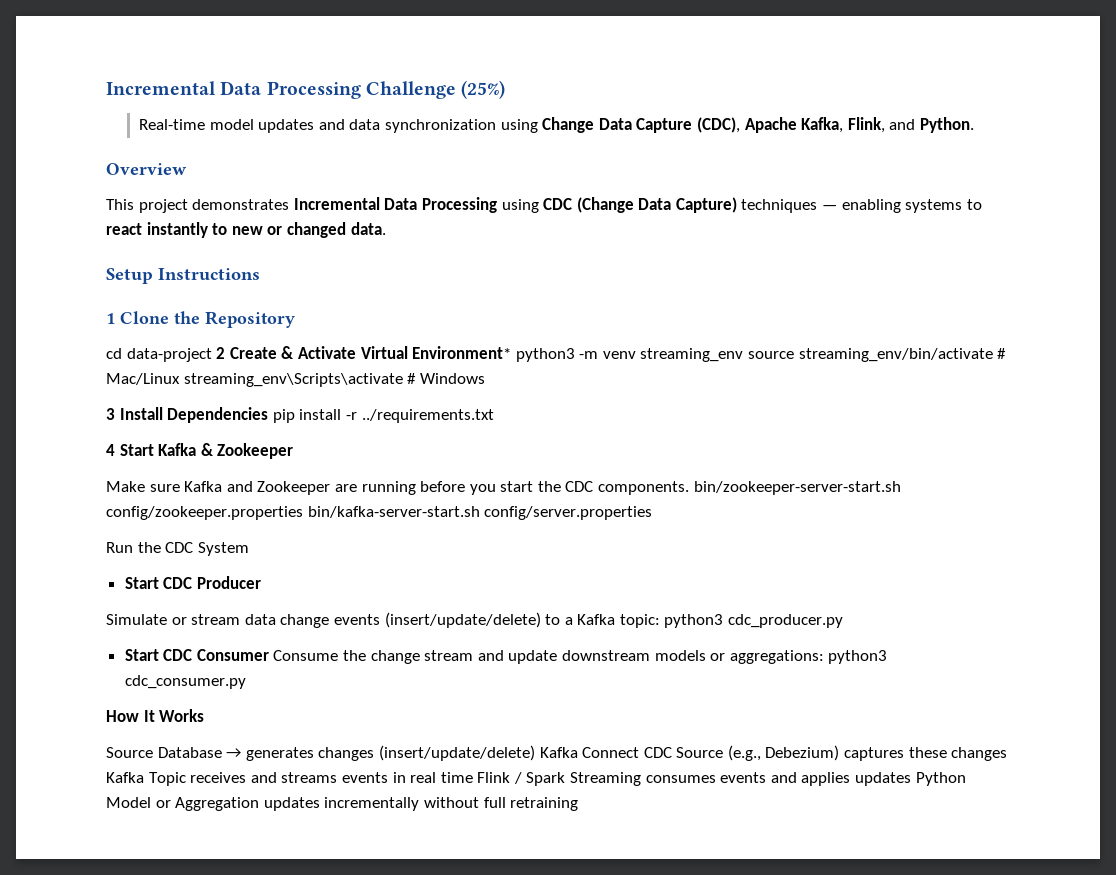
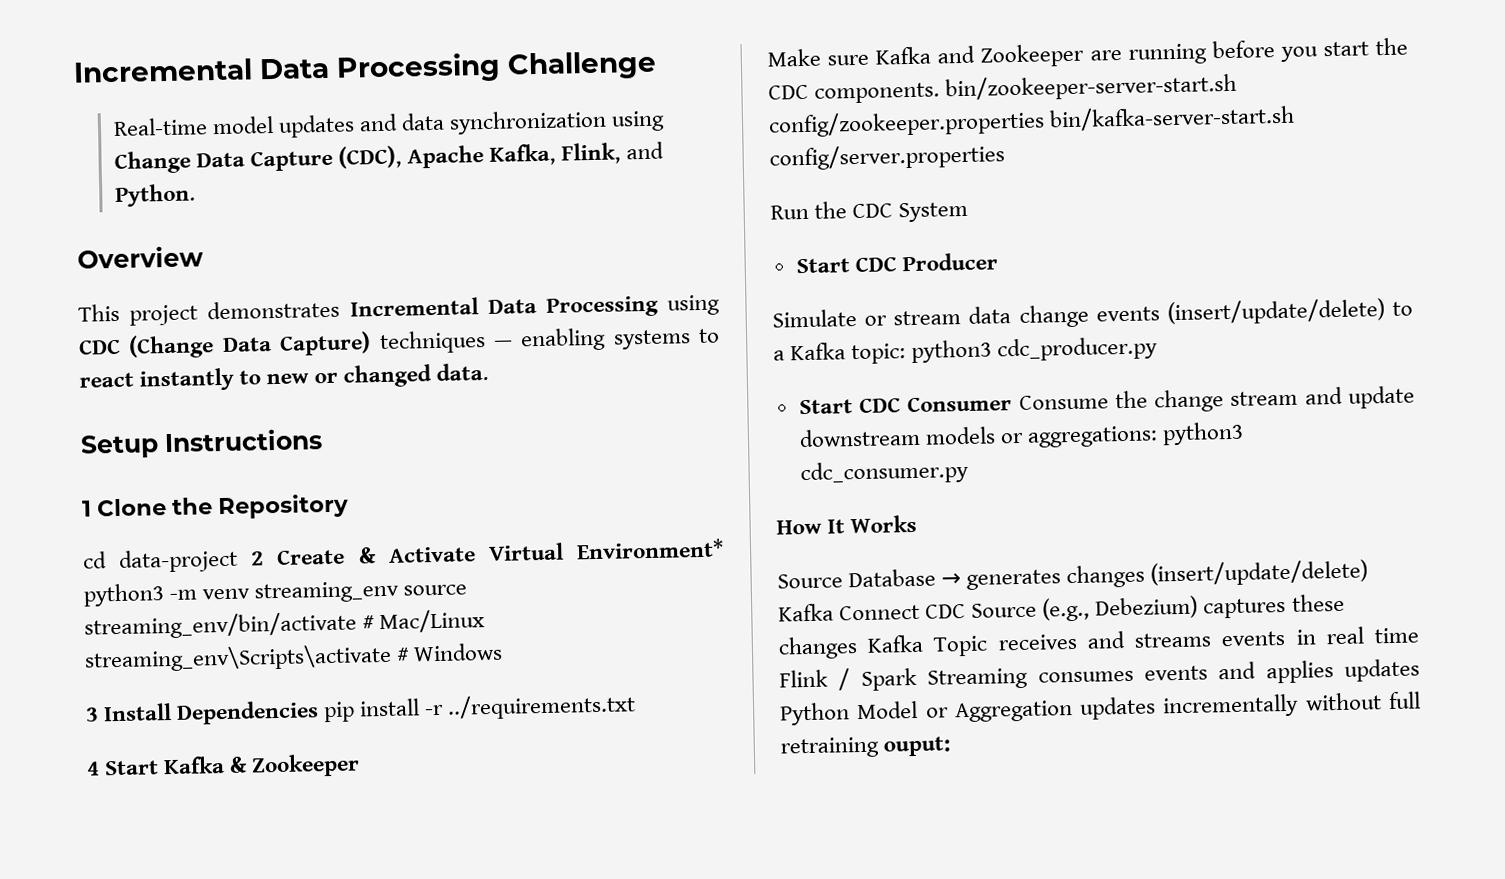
- Incremental Data Processing Challenge (25%)
+ Incremental Data Processing Challenge
- Source Database → generates changes (insert/update/delete) Kafka Connect CDC Source (e.g., Debezium) captures these changes Kafka Topic receives and streams events in real time Flink / Spark Streaming consumes events and applies updates Python Model or Aggregation updates incrementally without full retraining
+ Source Database → generates changes (insert/update/delete) Kafka Connect CDC Source (e.g., Debezium) captures these changes Kafka Topic receives and streams events in real time Flink / Spark Streaming consumes events and applies updates Python Model or Aggregation updates incrementally without full retraining ouput:

